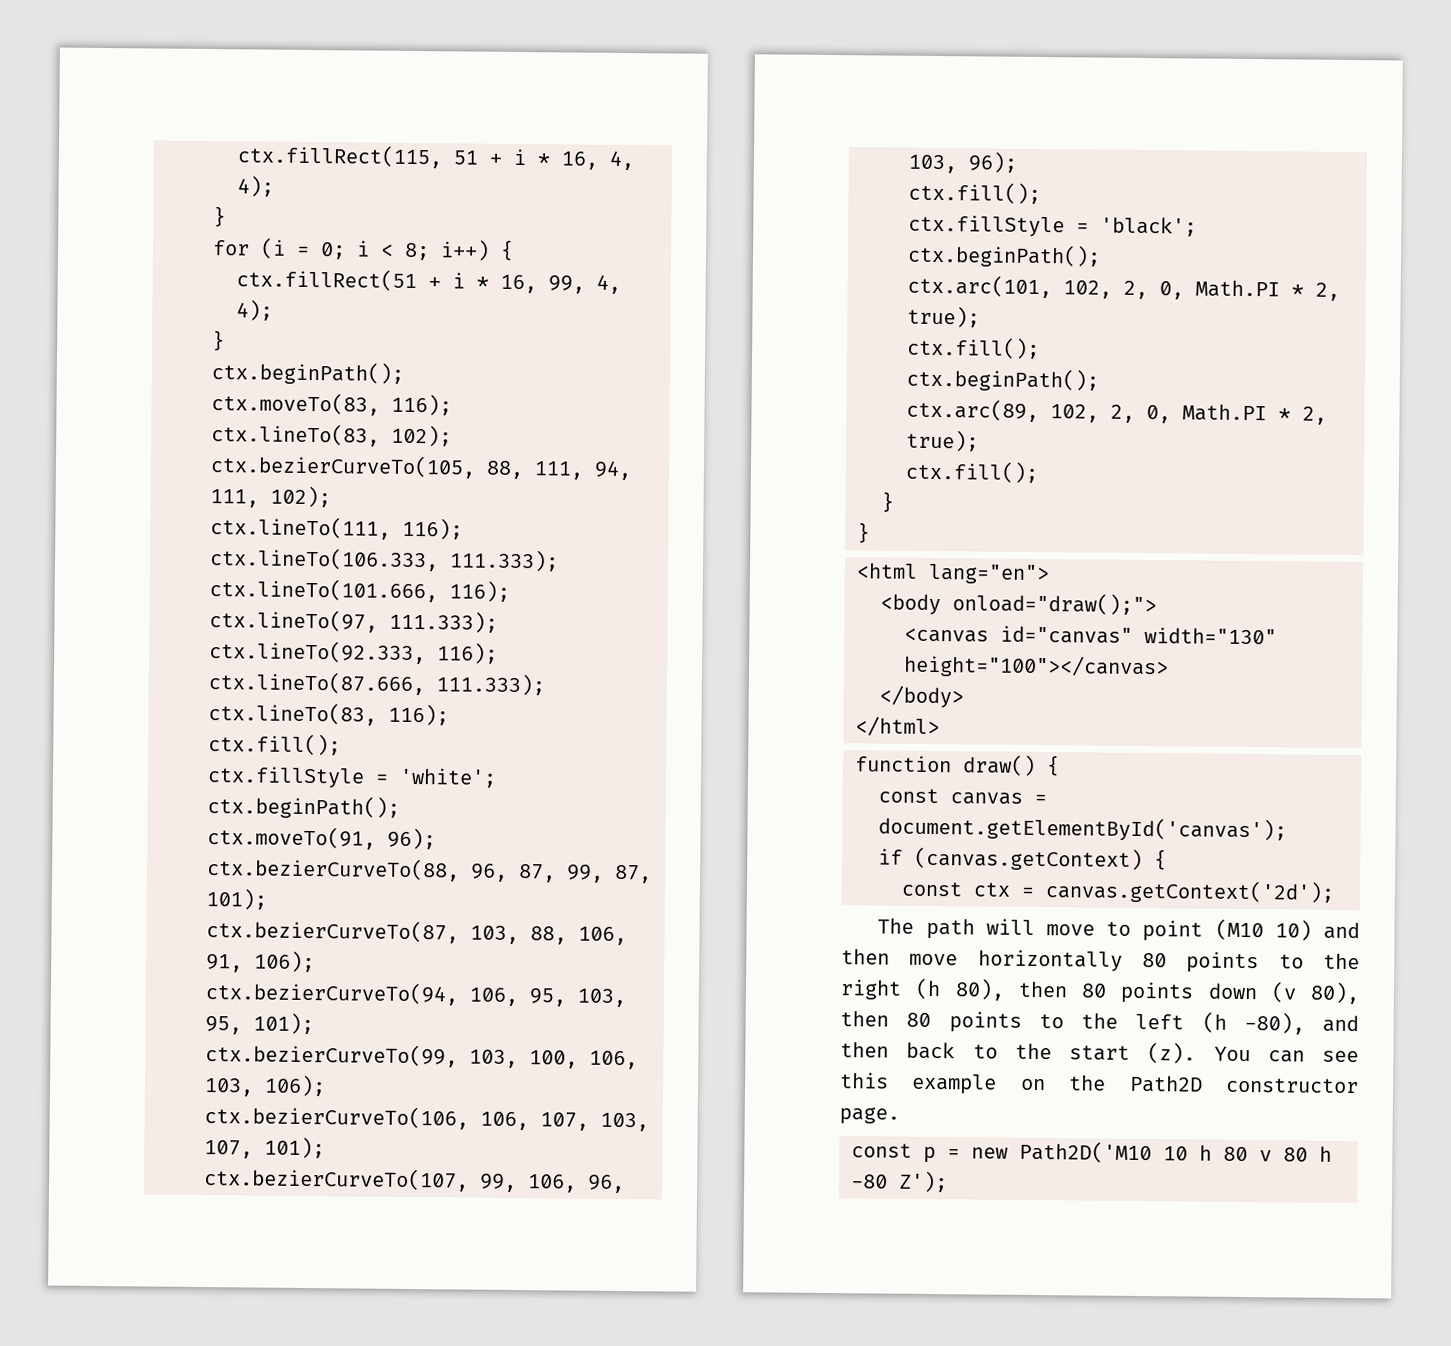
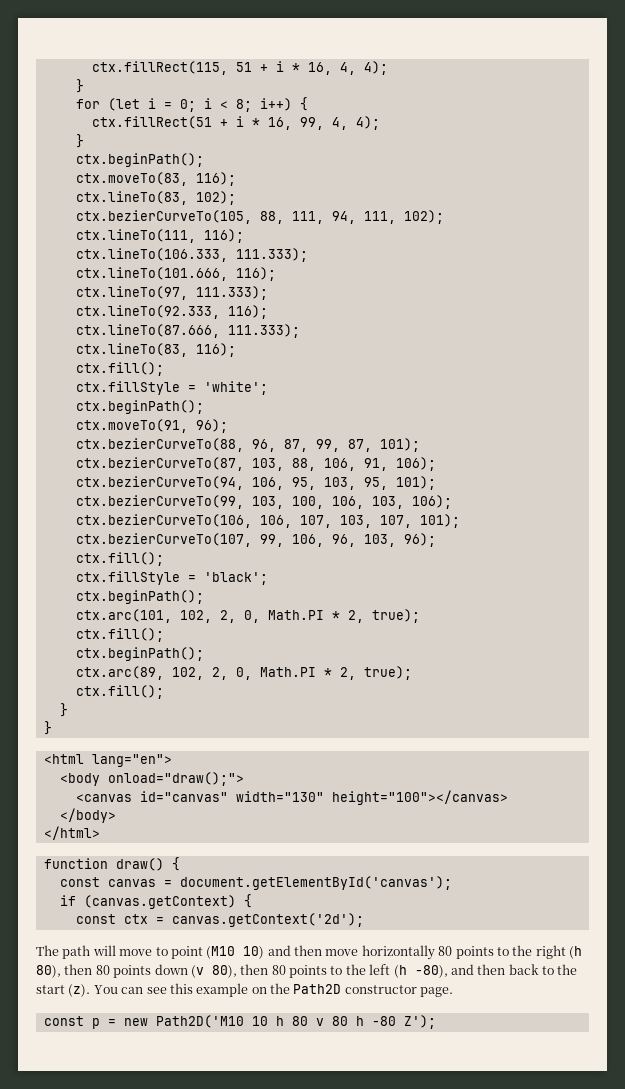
- for (i = 0; i < 8; i++) {
+ for (let i = 0; i < 8; i++) {

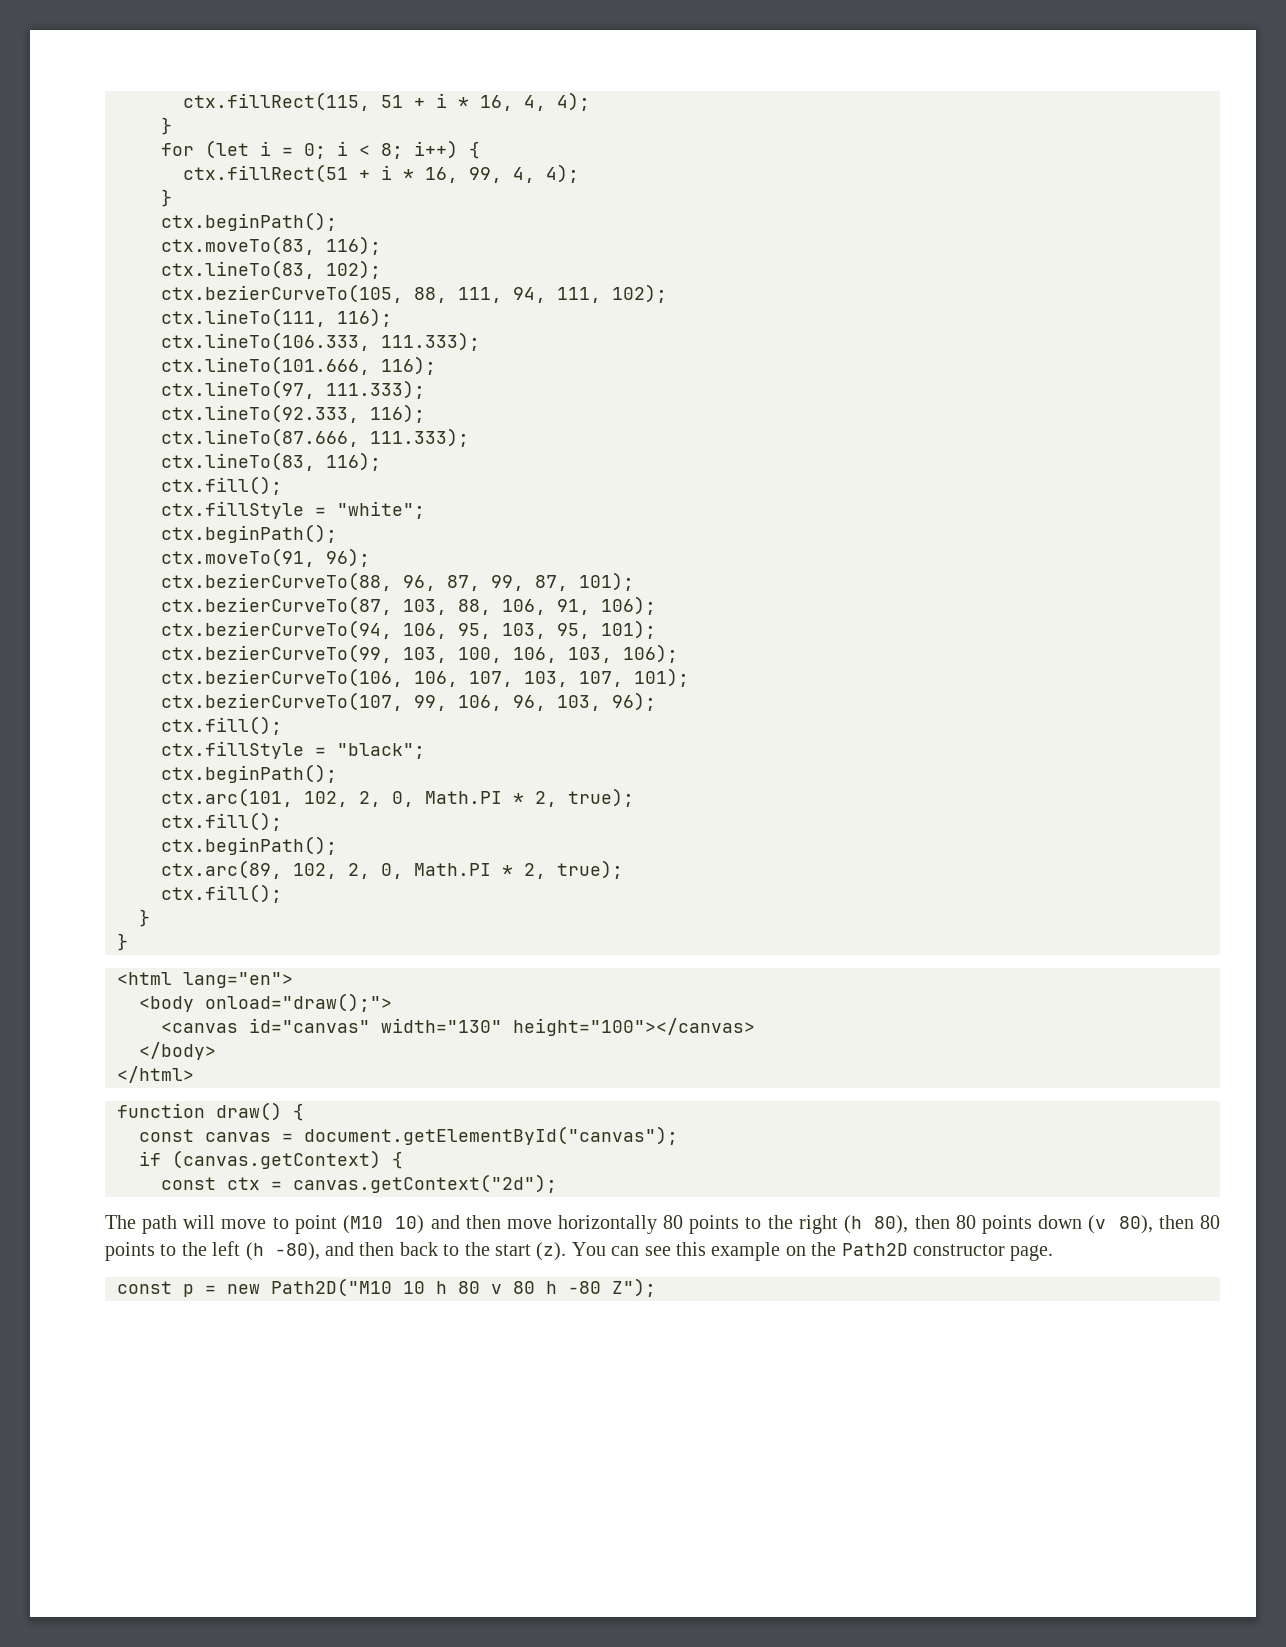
- ctx.fillStyle = 'white';
+ ctx.fillStyle = "white";
- ctx.fillStyle = 'black';
+ ctx.fillStyle = "black";
- const canvas = document.getElementById('canvas');
+ const canvas = document.getElementById("canvas");
- const ctx = canvas.getContext('2d');
+ const ctx = canvas.getContext("2d");
- const p = new Path2D('M10 10 h 80 v 80 h -80 Z');
+ const p = new Path2D("M10 10 h 80 v 80 h -80 Z");

